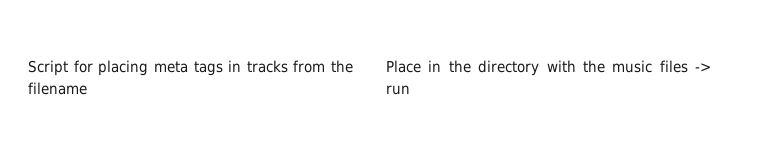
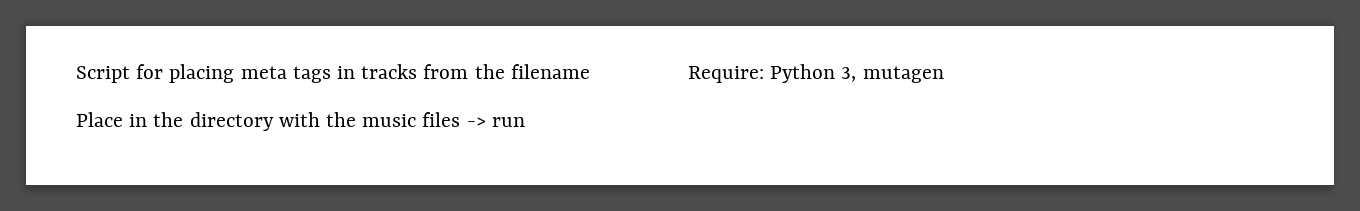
+ Require: Python 3, mutagen

